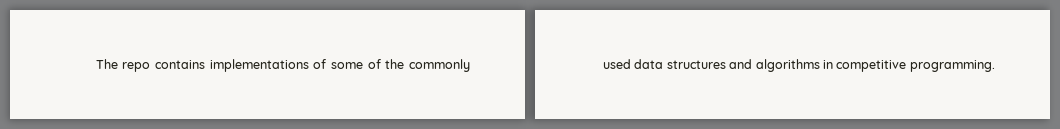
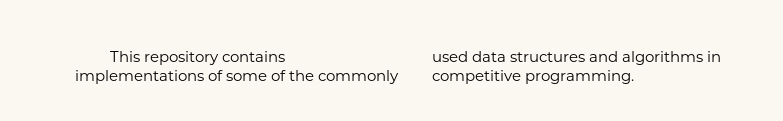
- The repo contains implementations of some of the commonly used data structures and algorithms in competitive programming.
+ This repository contains implementations of some of the commonly used data structures and algorithms in competitive programming.

